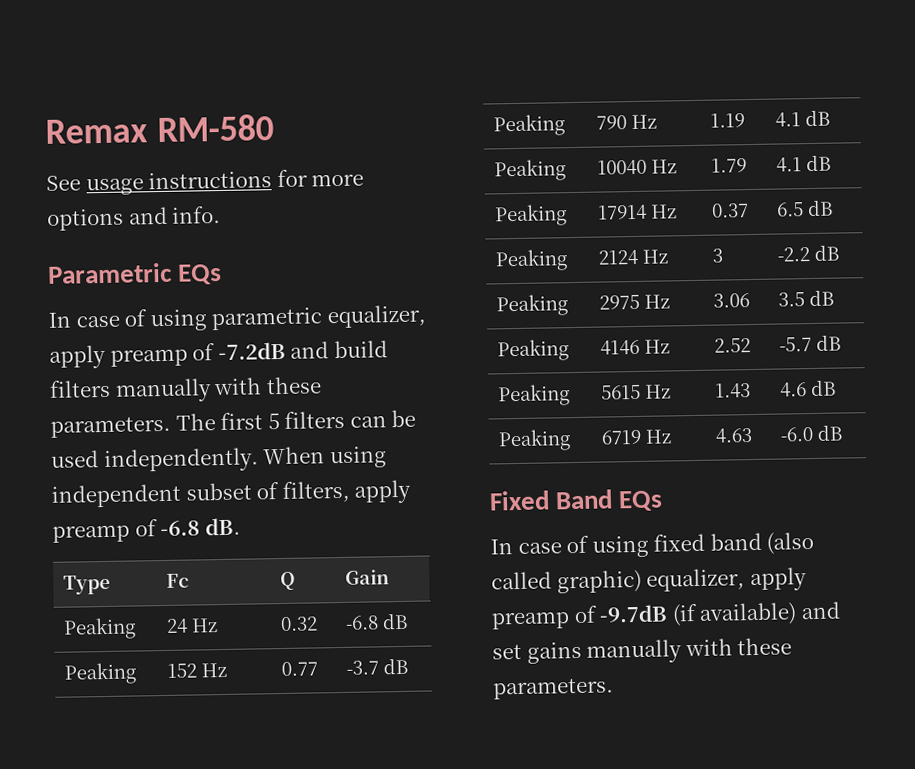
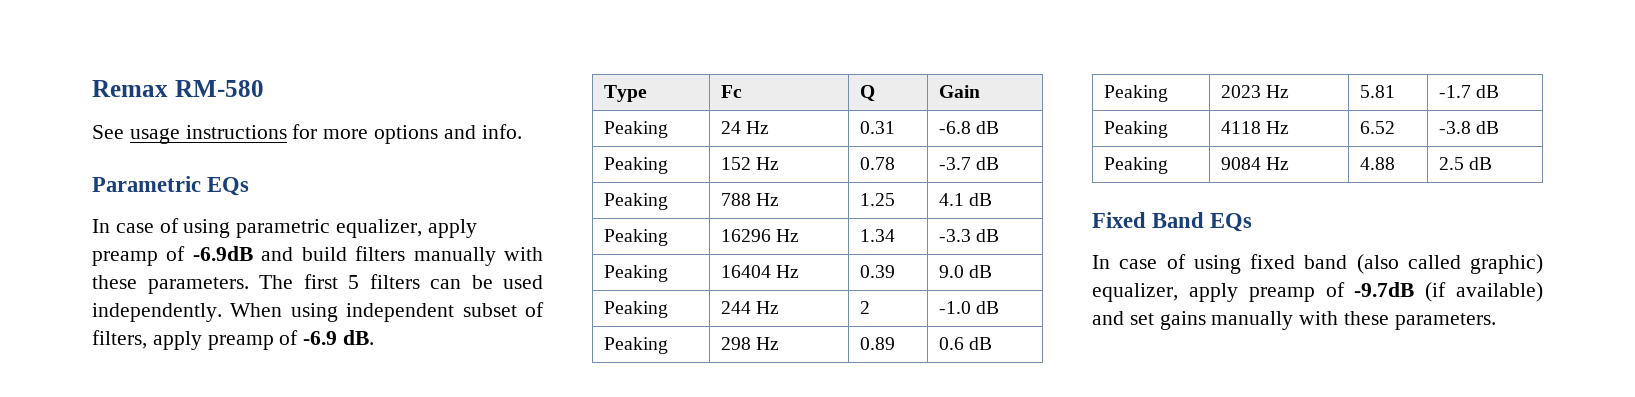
- In case of using parametric equalizer, apply preamp of -7.2dB and build filters manually with these parameters.
+ In case of using parametric equalizer, apply preamp of -6.9dB and build filters manually with these parameters.
- When using independent subset of filters, apply preamp of -6.8 dB.
+ When using independent subset of filters, apply preamp of -6.9 dB.
- Peaking | 24 Hz | 0.32 | -6.8 dB
+ Peaking | 24 Hz | 0.31 | -6.8 dB
- Peaking | 152 Hz | 0.77 | -3.7 dB
+ Peaking | 152 Hz | 0.78 | -3.7 dB
- Peaking | 790 Hz | 1.19 | 4.1 dB
- Peaking | 10040 Hz | 1.79 | 4.1 dB
- Peaking | 17914 Hz | 0.37 | 6.5 dB
- Peaking | 2124 Hz | 3 | -2.2 dB
- Peaking | 2975 Hz | 3.06 | 3.5 dB
- Peaking | 4146 Hz | 2.52 | -5.7 dB
- Peaking | 5615 Hz | 1.43 | 4.6 dB
- Peaking | 6719 Hz | 4.63 | -6.0 dB
+ Peaking | 788 Hz | 1.25 | 4.1 dB
+ Peaking | 16296 Hz | 1.34 | -3.3 dB
+ Peaking | 16404 Hz | 0.39 | 9.0 dB
+ Peaking | 244 Hz | 2 | -1.0 dB
+ Peaking | 298 Hz | 0.89 | 0.6 dB
+ Peaking | 2023 Hz | 5.81 | -1.7 dB
+ Peaking | 4118 Hz | 6.52 | -3.8 dB
+ Peaking | 9084 Hz | 4.88 | 2.5 dB

